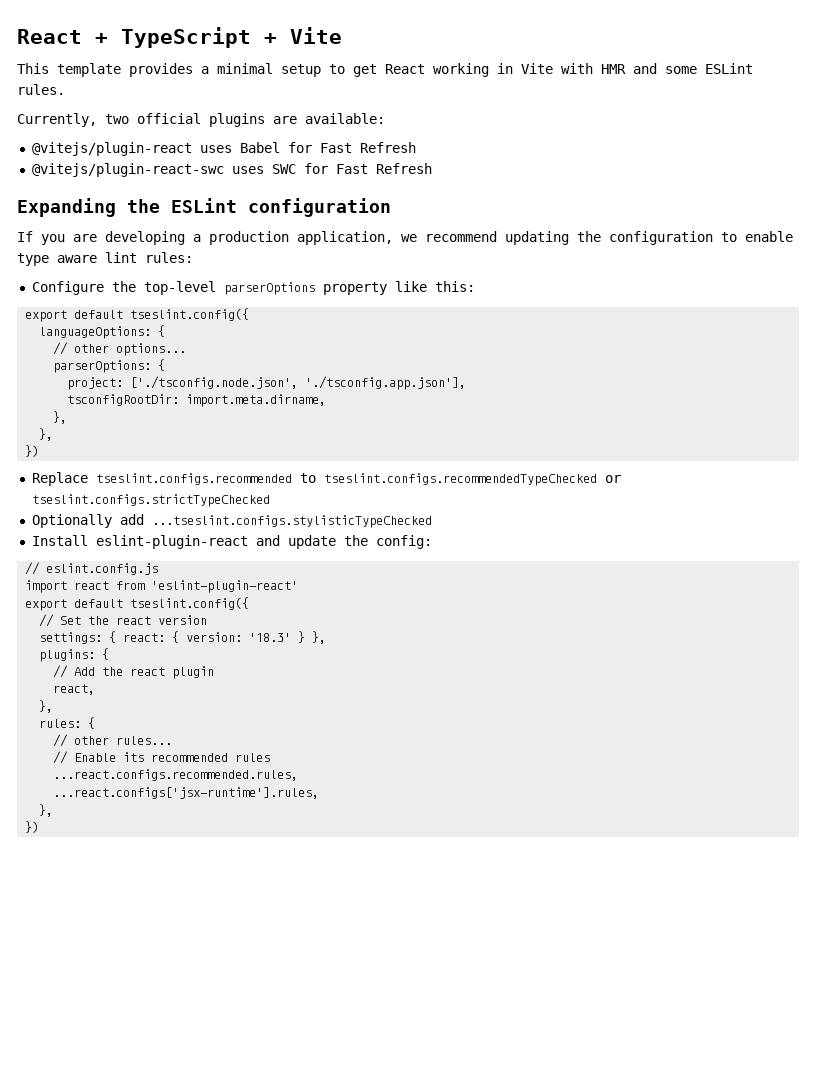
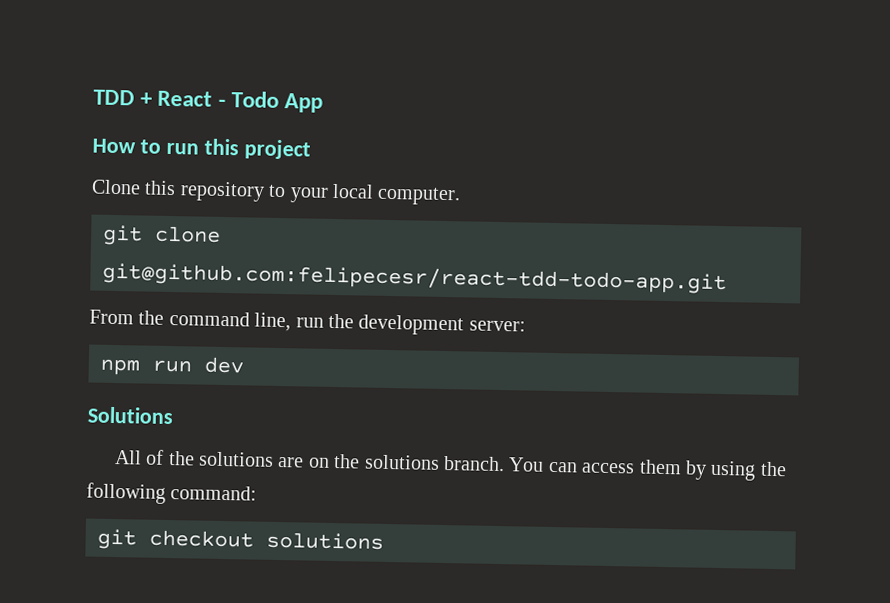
- React + TypeScript + Vite
- This template provides a minimal setup to get React working in Vite with HMR and some ESLint rules.
- Currently, two official plugins are available:
- @vitejs/plugin-react uses Babel for Fast Refresh
- @vitejs/plugin-react-swc uses SWC for Fast Refresh
- Expanding the ESLint configuration
- If you are developing a production application, we recommend updating the configuration to enable type aware lint rules:
- Configure the top-level parserOptions property like this:
- export default tseslint.config({
- languageOptions: {
- // other options...
- parserOptions: {
- project: ['./tsconfig.node.json', './tsconfig.app.json'],
- tsconfigRootDir: import.meta.dirname,
- },
- },
- })
- Replace tseslint.configs.recommended to tseslint.configs.recommendedTypeChecked or tseslint.configs.strictTypeChecked
- Optionally add ...tseslint.configs.stylisticTypeChecked
- Install eslint-plugin-react and update the config:
- // eslint.config.js
- import react from 'eslint-plugin-react'
- export default tseslint.config({
- // Set the react version
- settings: { react: { version: '18.3' } },
- plugins: {
- // Add the react plugin
- react,
- },
- rules: {
- // other rules...
- // Enable its recommended rules
- ...react.configs.recommended.rules,
- ...react.configs['jsx-runtime'].rules,
- },
- })
+ TDD + React - Todo App
+ How to run this project
+ Clone this repository to your local computer.
+ git clone git@github.com:felipecesr/react-tdd-todo-app.git
+ From the command line, run the development server:
+ npm run dev
+ Solutions
+ All of the solutions are on the solutions branch. You can access them by using the following command:
+ git checkout solutions

